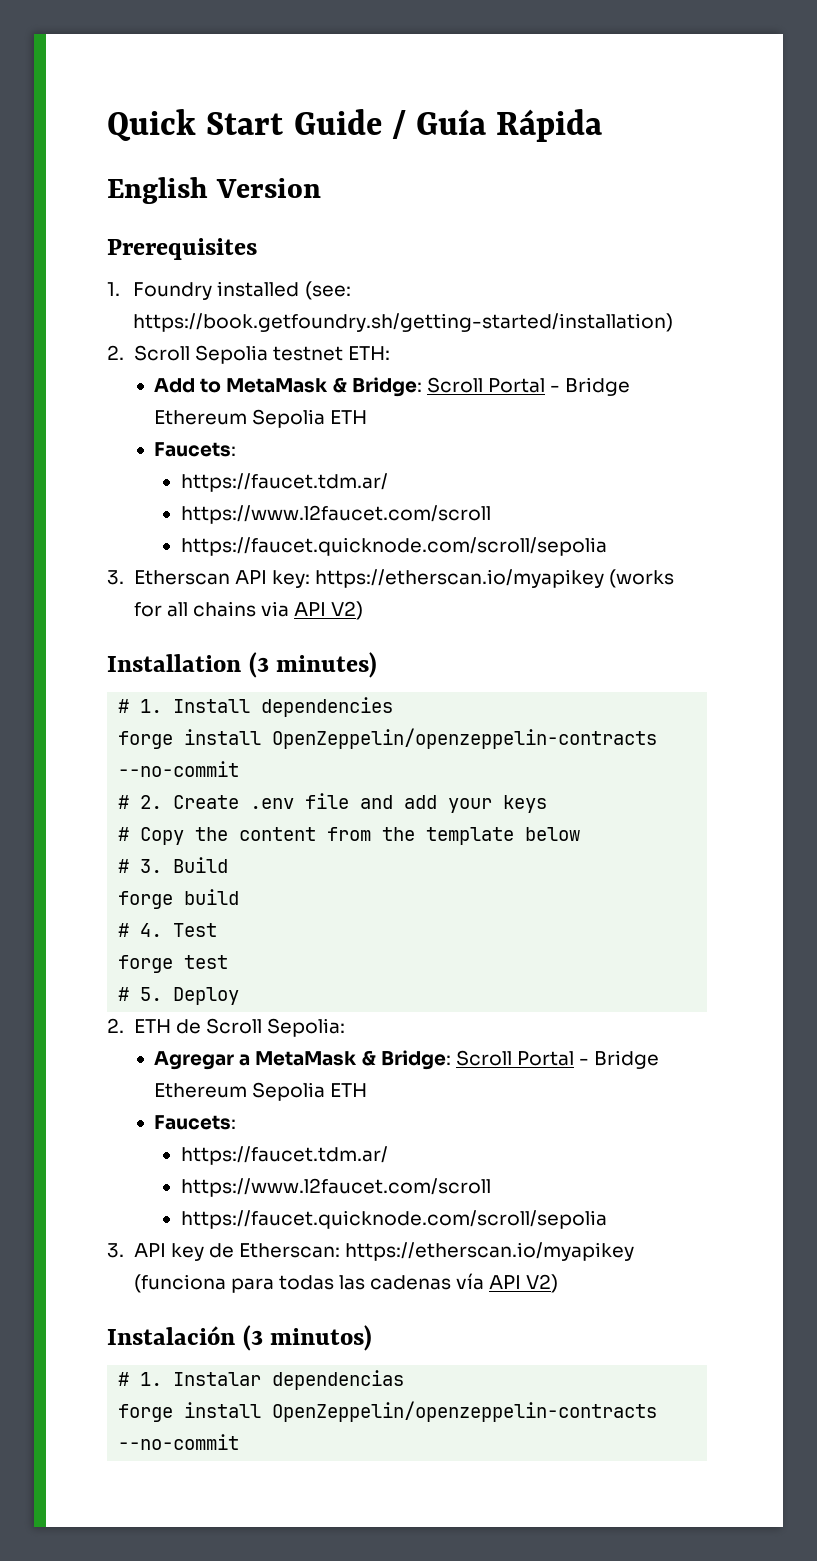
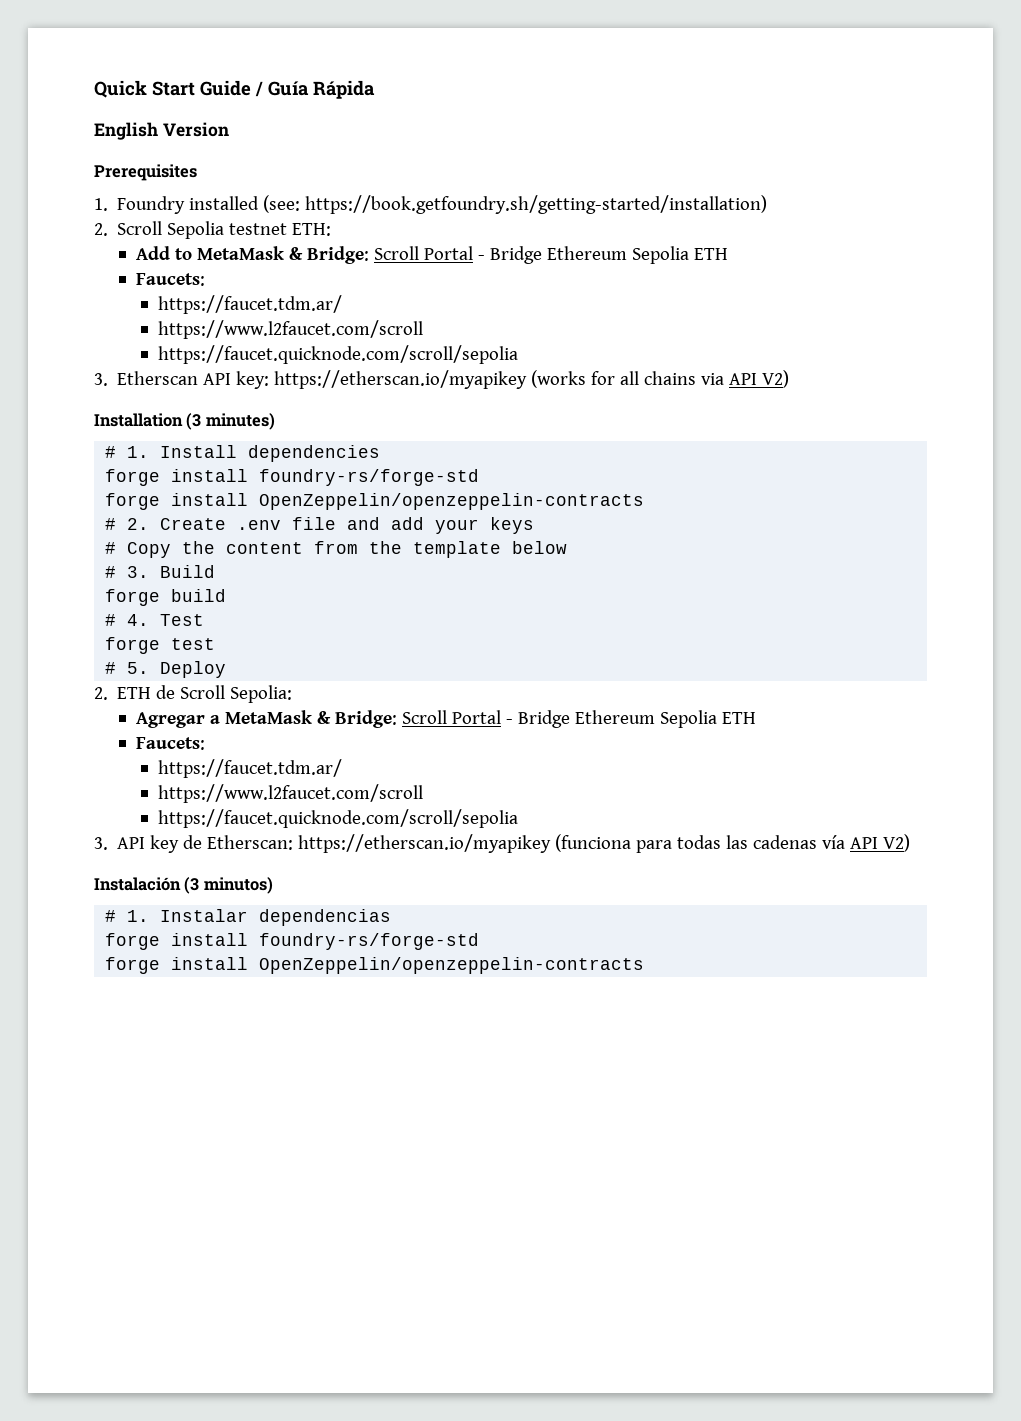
  # 1. Install dependencies
- forge install OpenZeppelin/openzeppelin-contracts --no-commit
+ forge install foundry-rs/forge-std
+ forge install OpenZeppelin/openzeppelin-contracts
  # 1. Instalar dependencias
- forge install OpenZeppelin/openzeppelin-contracts --no-commit
+ forge install foundry-rs/forge-std
+ forge install OpenZeppelin/openzeppelin-contracts

